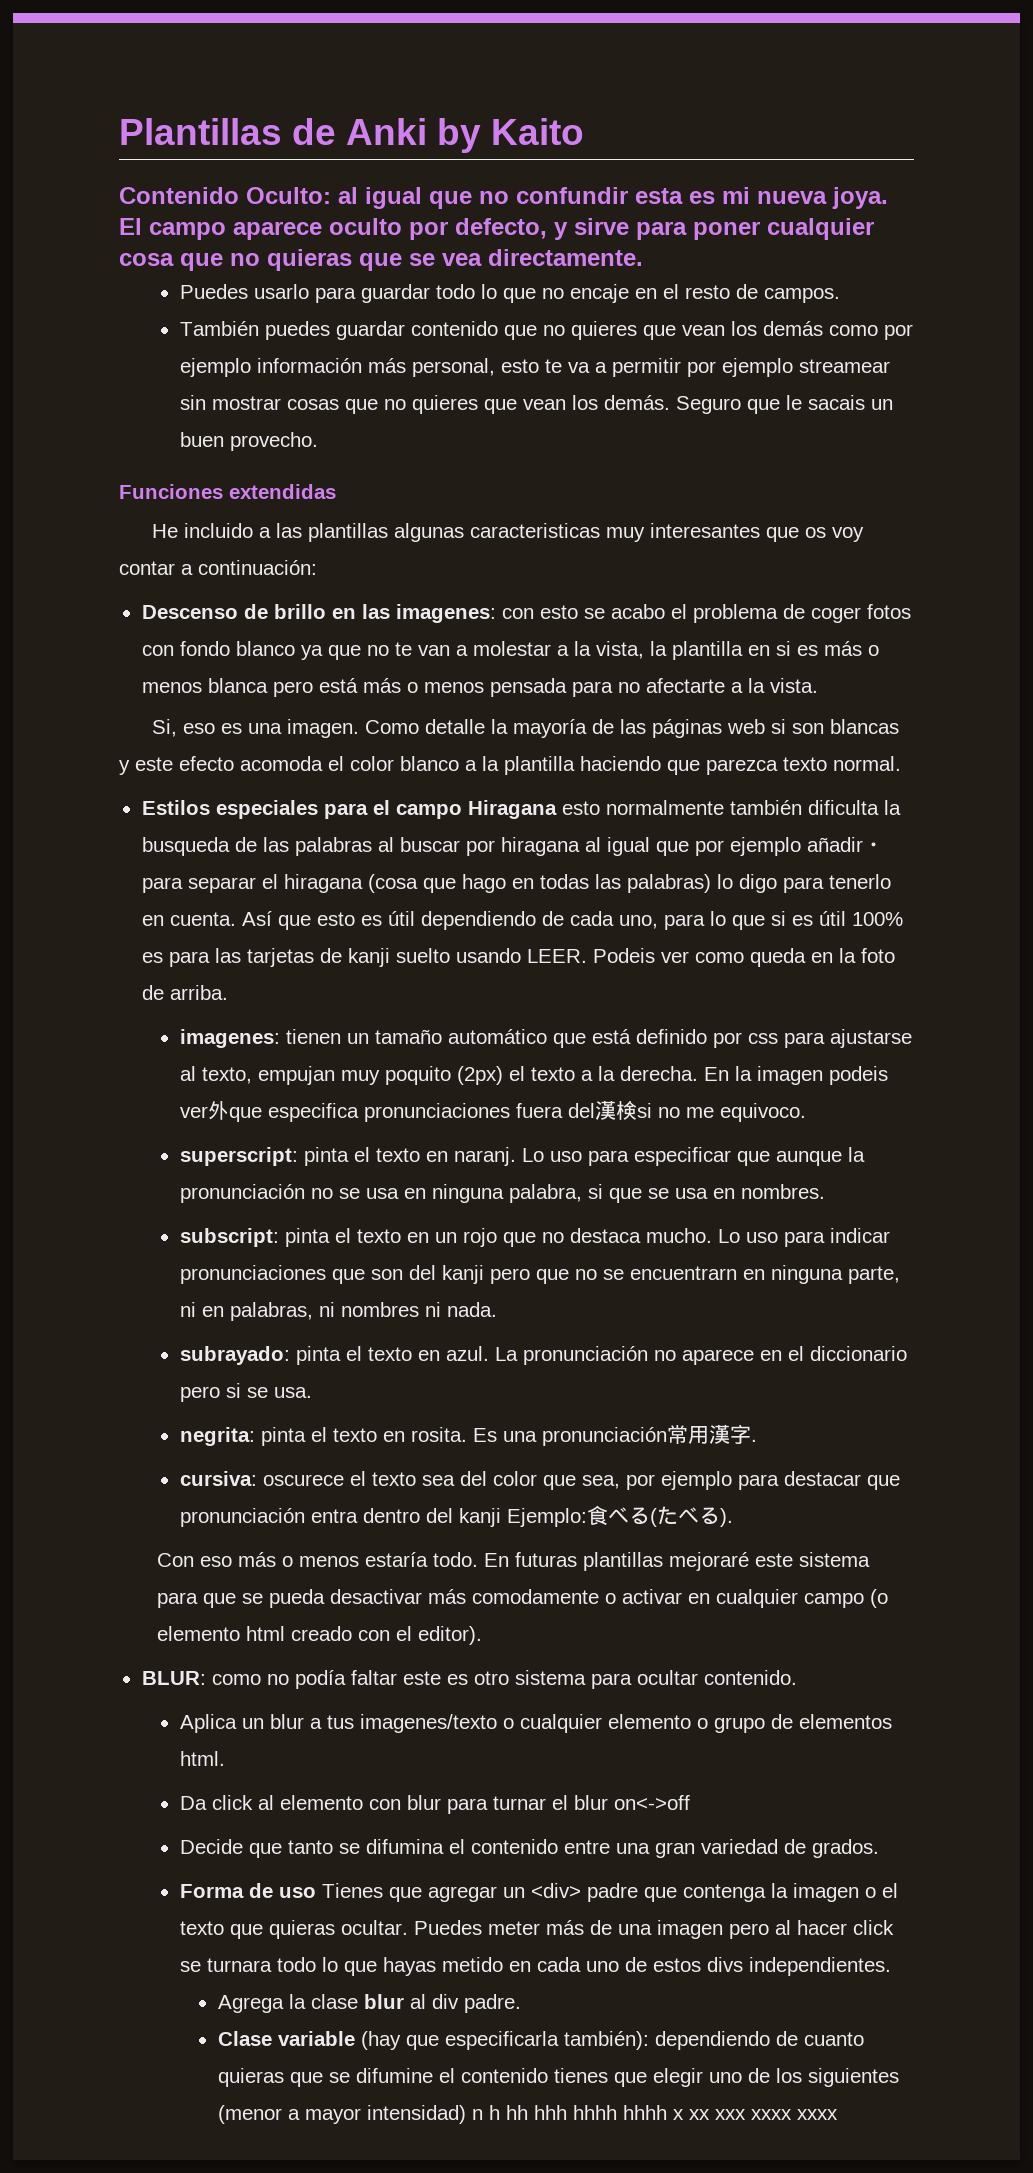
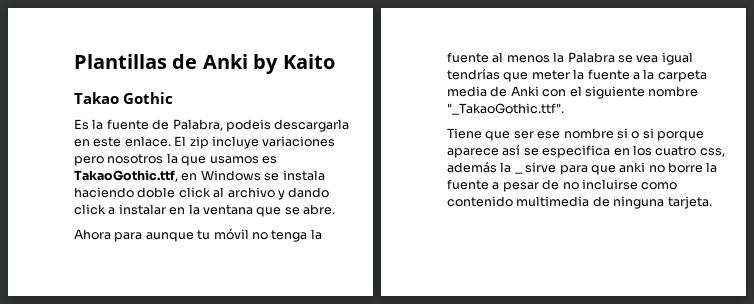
- Contenido Oculto: al igual que no confundir esta es mi nueva joya. El campo aparece oculto por defecto, y sirve para poner cualquier cosa que no quieras que se vea directamente.
- Puedes usarlo para guardar todo lo que no encaje en el resto de campos.
- También puedes guardar contenido que no quieres que vean los demás como por ejemplo información más personal, esto te va a permitir por ejemplo streamear sin mostrar cosas que no quieres que vean los demás. Seguro que le sacais un buen provecho.
- Funciones extendidas
- He incluido a las plantillas algunas caracteristicas muy interesantes que os voy contar a continuación:
- Descenso de brillo en las imagenes: con esto se acabo el problema de coger fotos con fondo blanco ya que no te van a molestar a la vista, la plantilla en si es más o menos blanca pero está más o menos pensada para no afectarte a la vista.
- Si, eso es una imagen. Como detalle la mayoría de las páginas web si son blancas y este efecto acomoda el color blanco a la plantilla haciendo que parezca texto normal.
- Estilos especiales para el campo Hiragana esto normalmente también dificulta la busqueda de las palabras al buscar por hiragana al igual que por ejemplo añadir・para separar el hiragana (cosa que hago en todas las palabras) lo digo para tenerlo en cuenta. Así que esto es útil dependiendo de cada uno, para lo que si es útil 100% es para las tarjetas de kanji suelto usando LEER. Podeis ver como queda en la foto de arriba.
- imagenes: tienen un tamaño automático que está definido por css para ajustarse al texto, empujan muy poquito (2px) el texto a la derecha. En la imagen podeis ver外que especifica pronunciaciones fuera del漢検si no me equivoco.
- superscript: pinta el texto en naranj. Lo uso para especificar que aunque la pronunciación no se usa en ninguna palabra, si que se usa en nombres.
- subscript: pinta el texto en un rojo que no destaca mucho. Lo uso para indicar pronunciaciones que son del kanji pero que no se encuentrarn en ninguna parte, ni en palabras, ni nombres ni nada.
- subrayado: pinta el texto en azul. La pronunciación no aparece en el diccionario pero si se usa.
- negrita: pinta el texto en rosita. Es una pronunciación常用漢字.
- cursiva: oscurece el texto sea del color que sea, por ejemplo para destacar que pronunciación entra dentro del kanji Ejemplo:食べる(たべる).
- Con eso más o menos estaría todo. En futuras plantillas mejoraré este sistema para que se pueda desactivar más comodamente o activar en cualquier campo (o elemento html creado con el editor).
- BLUR: como no podía faltar este es otro sistema para ocultar contenido.
- Aplica un blur a tus imagenes/texto o cualquier elemento o grupo de elementos html.
- Da click al elemento con blur para turnar el blur on<->off
- Decide que tanto se difumina el contenido entre una gran variedad de grados.
- Forma de uso Tienes que agregar un <div> padre que contenga la imagen o el texto que quieras ocultar. Puedes meter más de una imagen pero al hacer click se turnara todo lo que hayas metido en cada uno de estos divs independientes.
- Agrega la clase blur al div padre.
- Clase variable (hay que especificarla también): dependiendo de cuanto quieras que se difumine el contenido tienes que elegir uno de los siguientes (menor a mayor intensidad) n h hh hhh hhhh hhhh x xx xxx xxxx xxxx
+ Takao Gothic
+ Es la fuente de Palabra, podeis descargarla en este enlace. El zip incluye variaciones pero nosotros la que usamos es TakaoGothic.ttf, en Windows se instala haciendo doble click al archivo y dando click a instalar en la ventana que se abre.
+ Ahora para aunque tu móvil no tenga la fuente al menos la Palabra se vea igual tendrías que meter la fuente a la carpeta media de Anki con el siguiente nombre "_TakaoGothic.ttf".
+ Tiene que ser ese nombre si o si porque aparece así se especifica en los cuatro css, además la _ sirve para que anki no borre la fuente a pesar de no incluirse como contenido multimedia de ninguna tarjeta.

